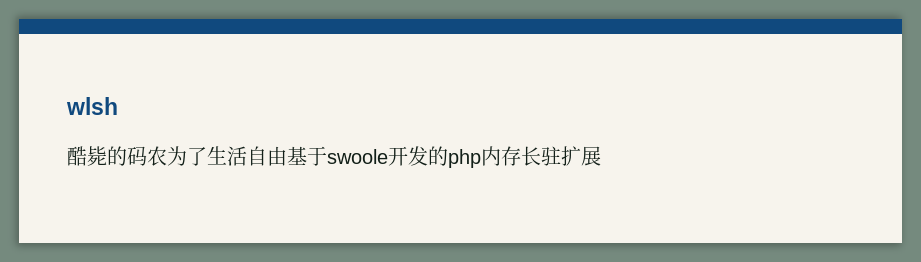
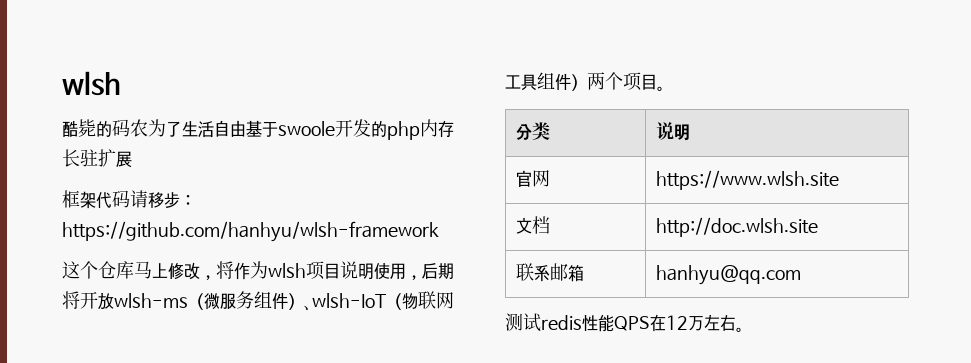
+ 框架代码请移步：https://github.com/hanhyu/wlsh-framework
+ 这个仓库马上修改，将作为wlsh项目说明使用，后期将开放wlsh-ms（微服务组件）、wlsh-IoT（物联网工具组件）两个项目。
+ 分类 | 说明
+ 官网 | https://www.wlsh.site
+ 文档 | http://doc.wlsh.site
+ 联系邮箱 | hanhyu@qq.com
+ 测试redis性能QPS在12万左右。

